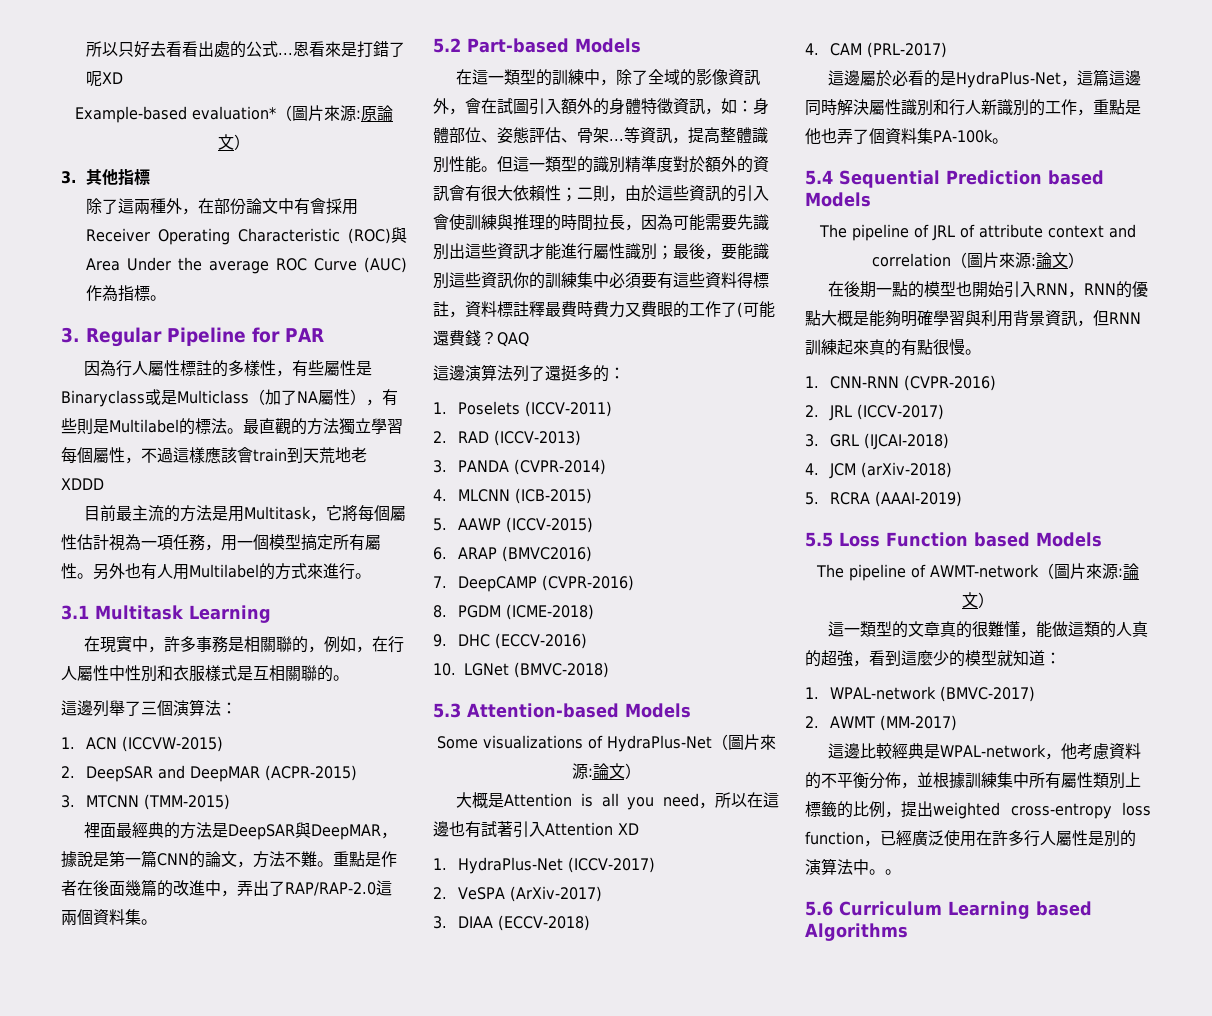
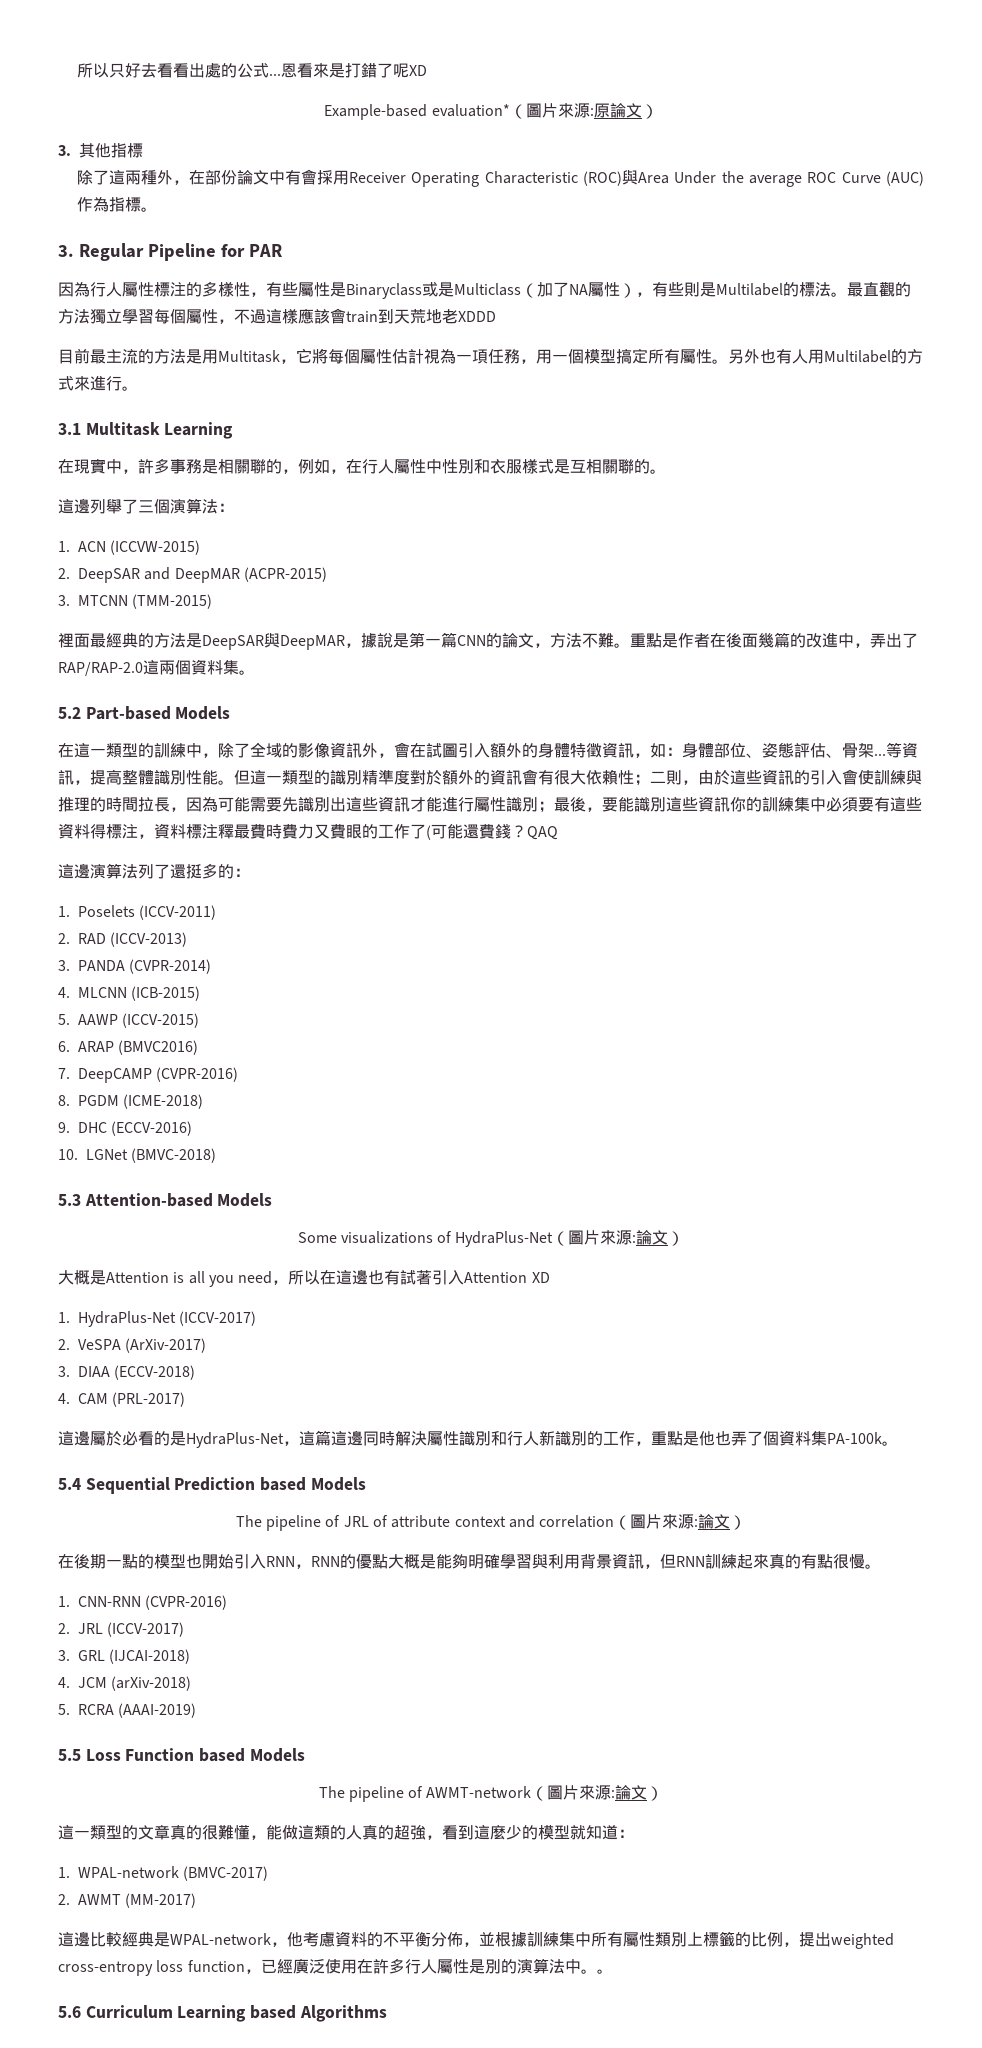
- 因為行人屬性標註的多樣性，有些屬性是Binaryclass或是Multiclass（加了NA屬性），有些則是Multilabel的標法。
+ 因為行人屬性標注的多樣性，有些屬性是Binaryclass或是Multiclass（加了NA屬性），有些則是Multilabel的標法。
- 最後，要能識別這些資訊你的訓練集中必須要有這些資料得標註，資料標註釋最費時費力又費眼的工作了(可能還費錢？
+ 最後，要能識別這些資訊你的訓練集中必須要有這些資料得標注，資料標注釋最費時費力又費眼的工作了(可能還費錢？

